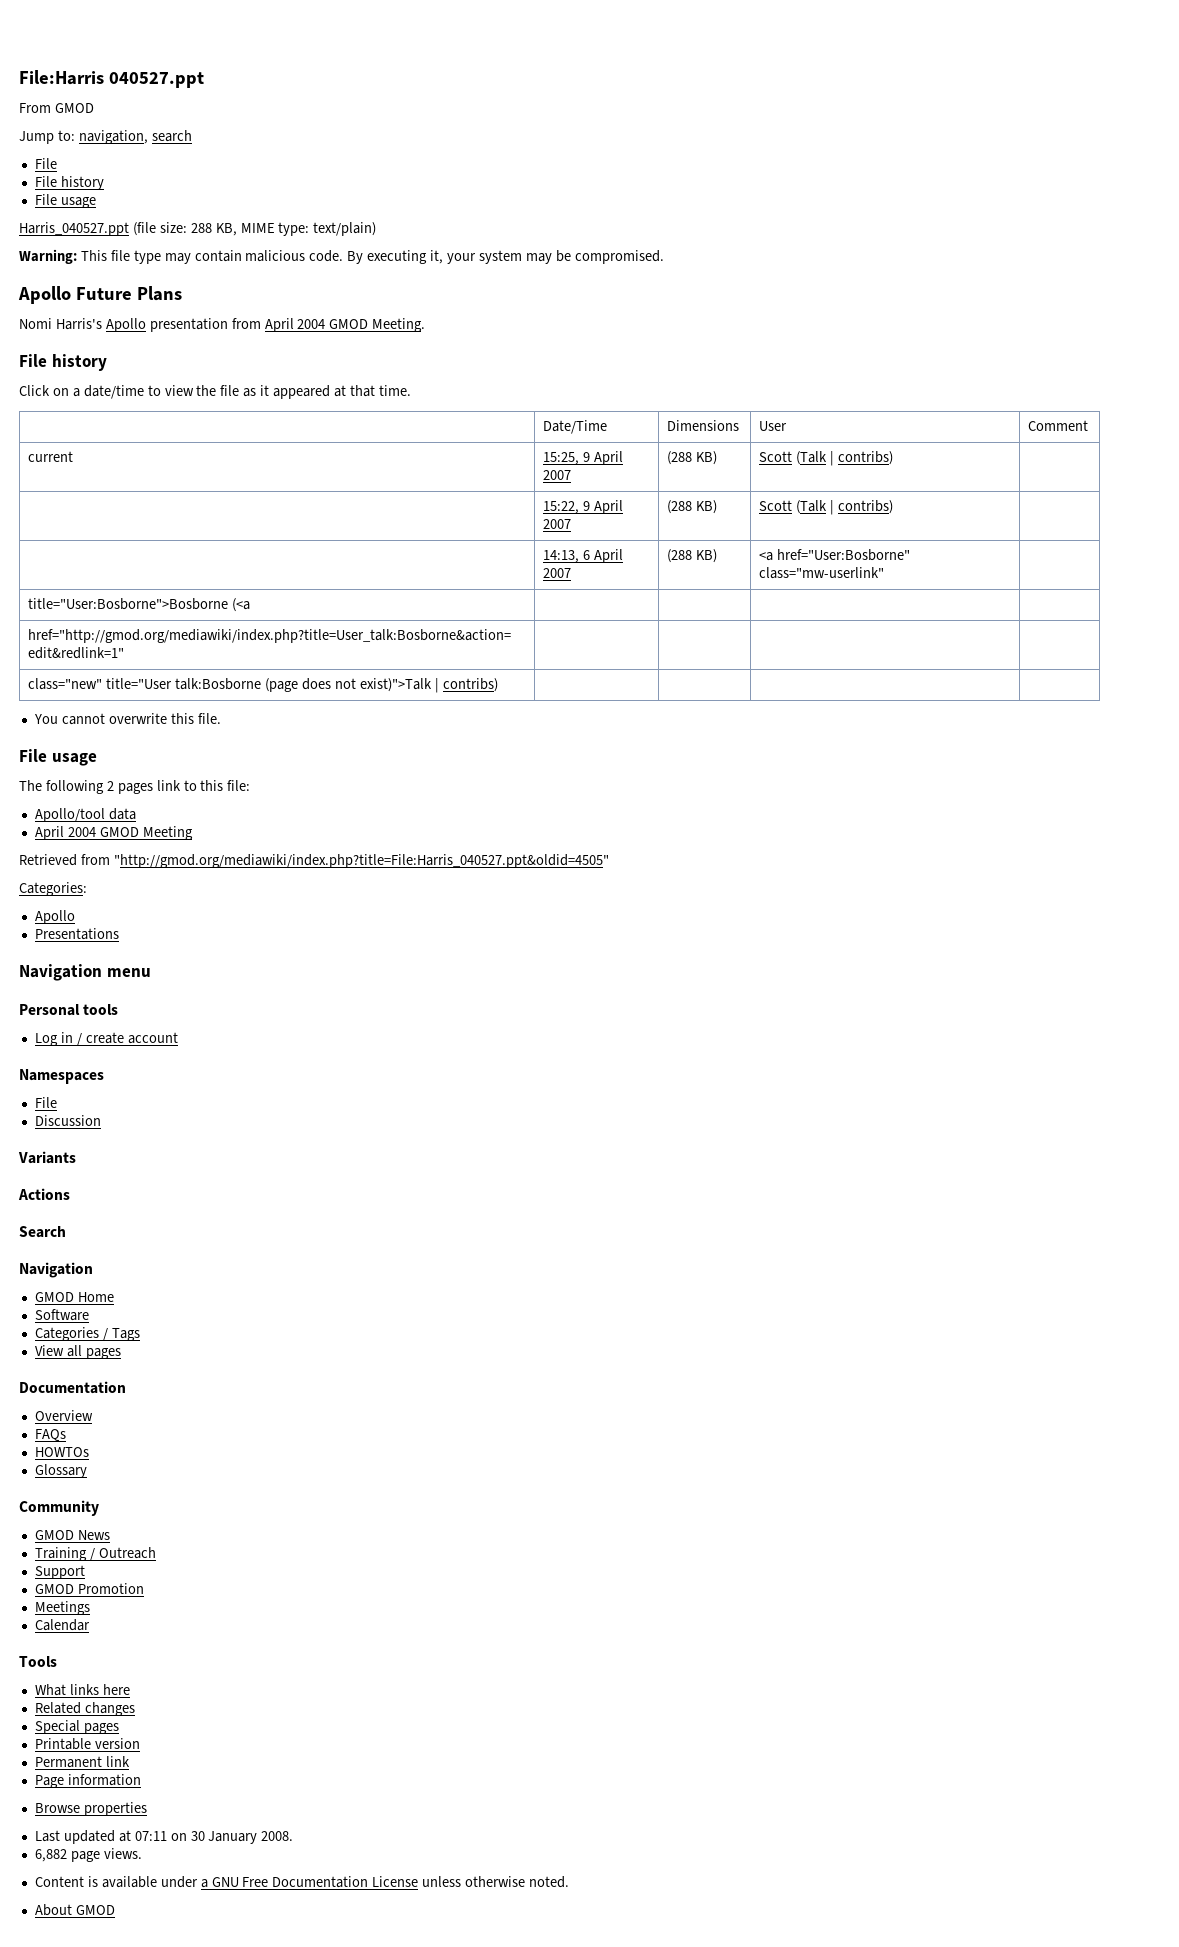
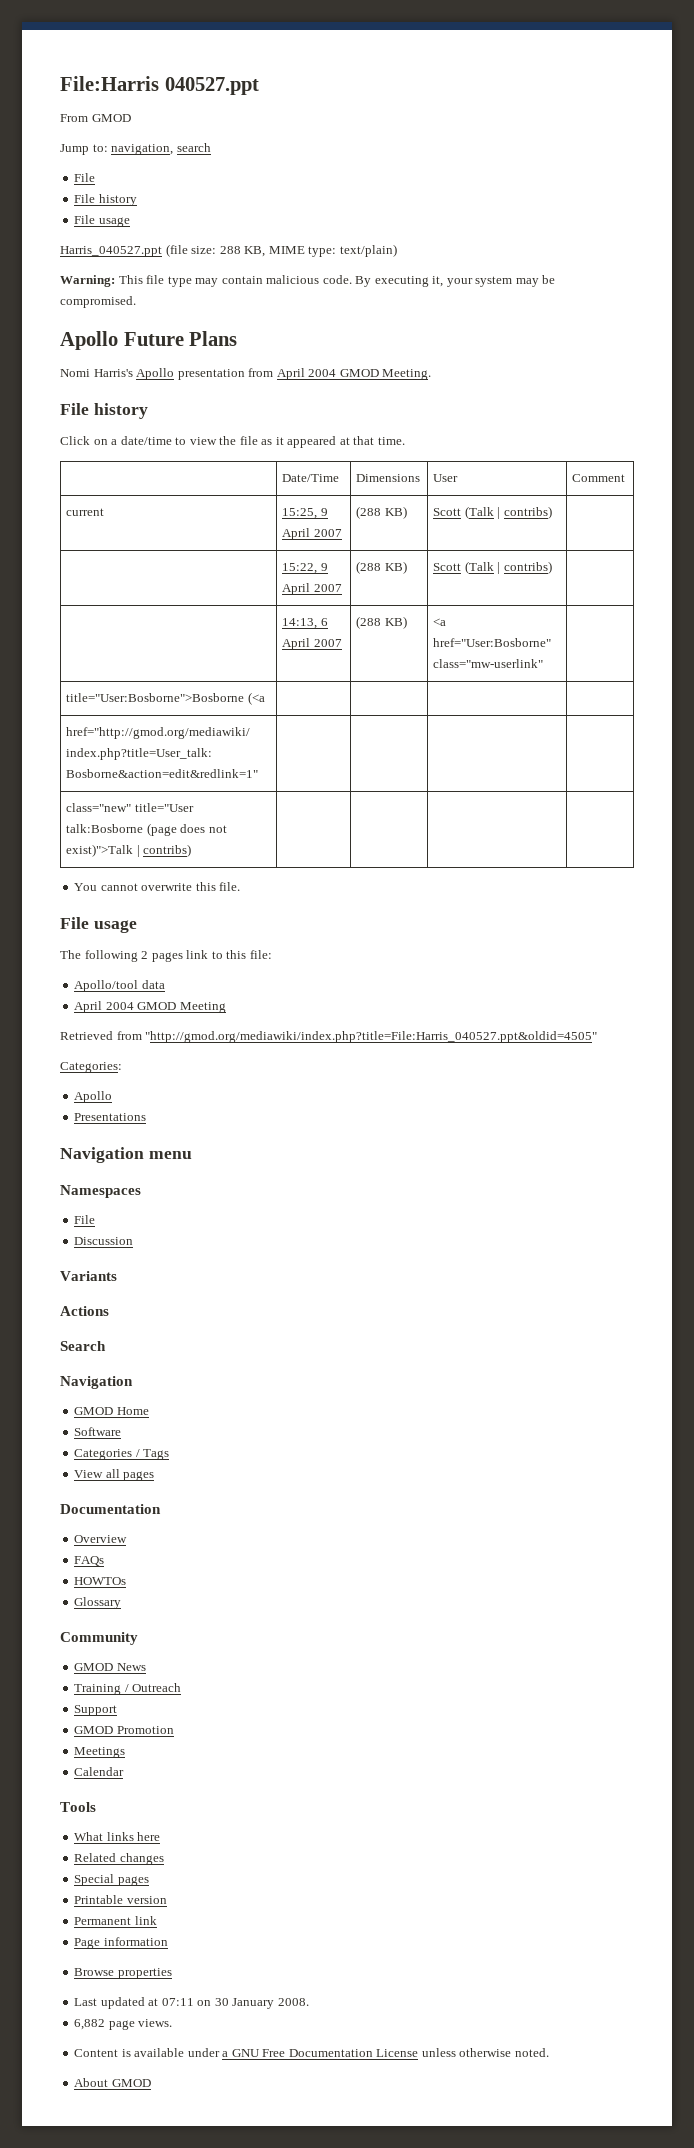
- Personal tools
- Log in / create account

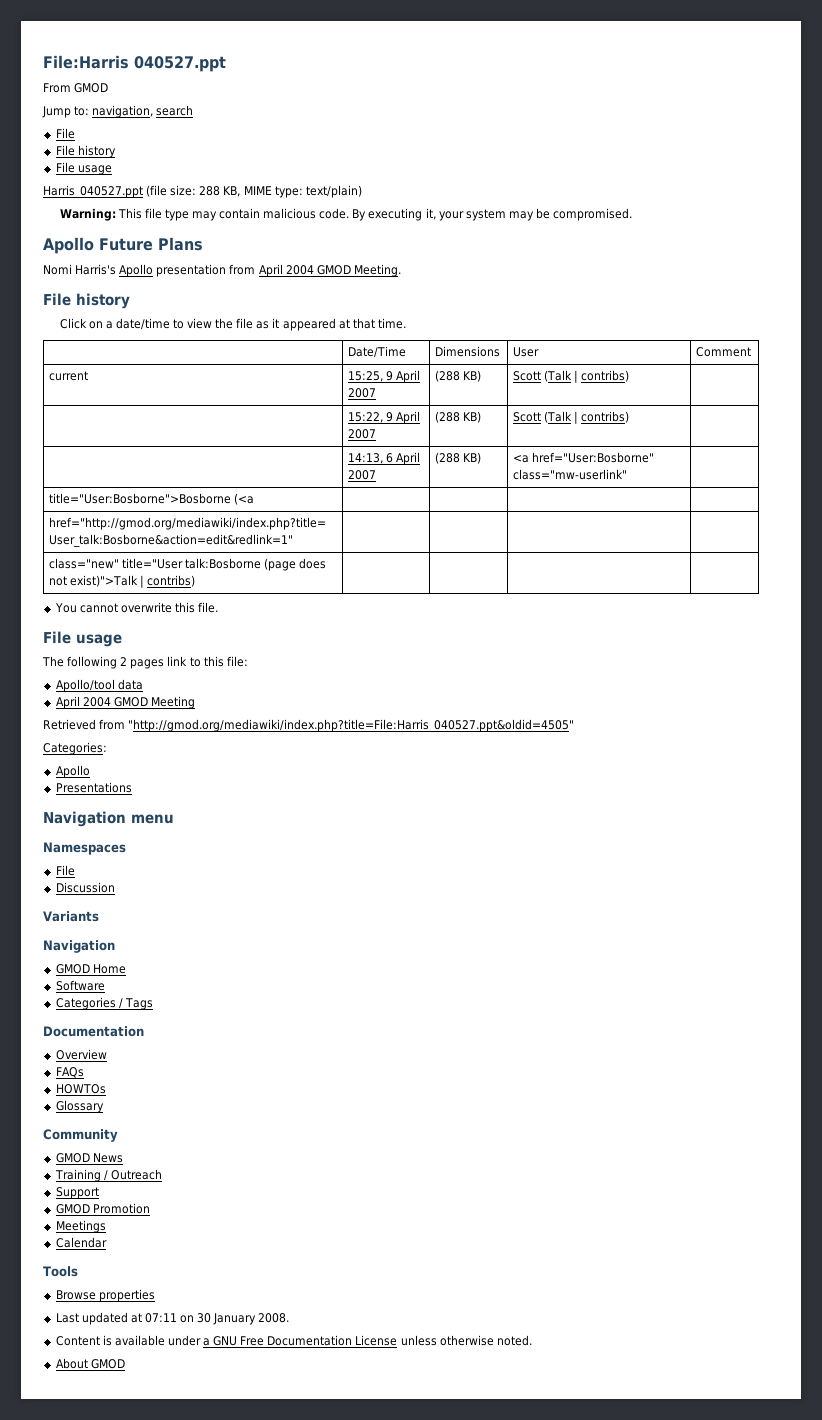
- Actions
- Search
- View all pages
- What links here
- Related changes
- Special pages
- Printable version
- Permanent link
- Page information
- 6,882 page views.

